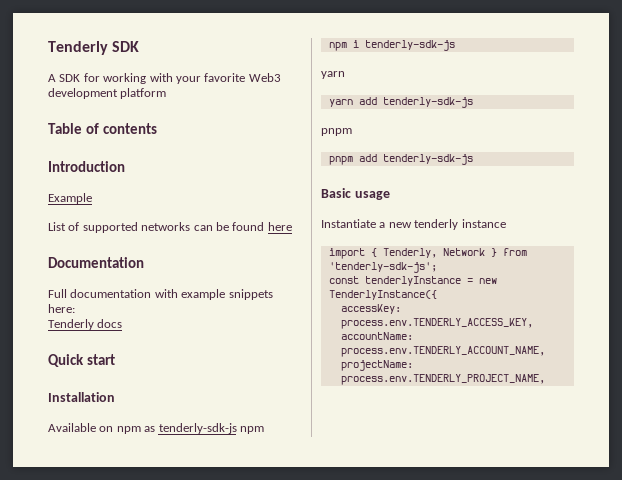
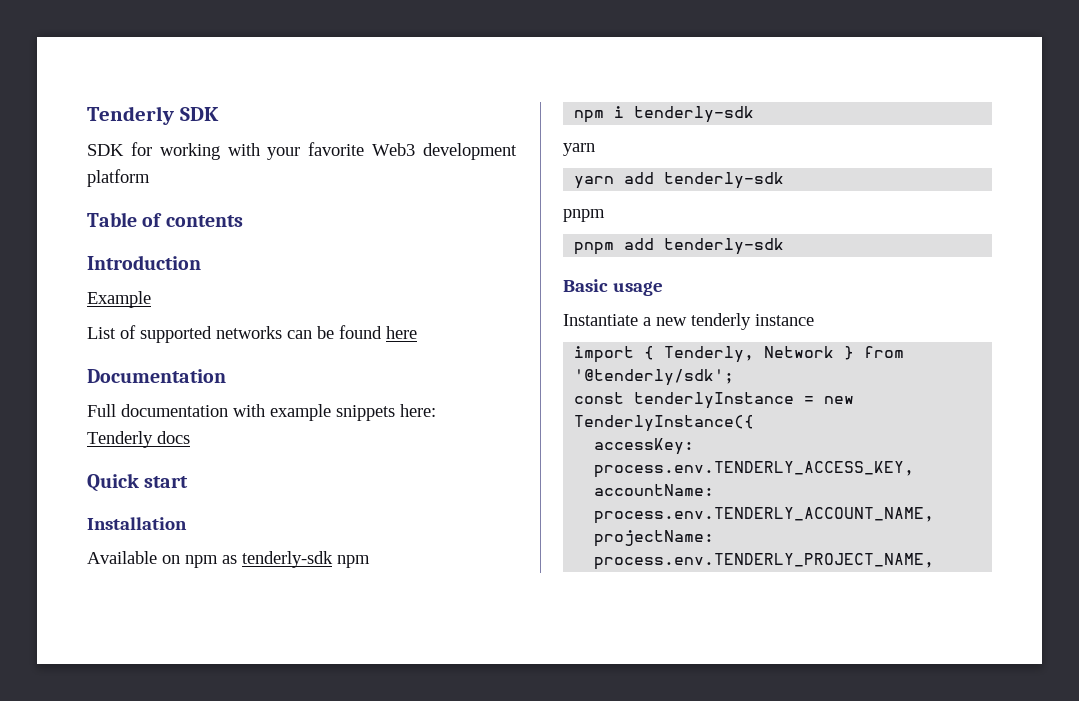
- A SDK for working with your favorite Web3 development platform
+ SDK for working with your favorite Web3 development platform
- Available on npm as tenderly-sdk-js npm
+ Available on npm as tenderly-sdk npm
- npm i tenderly-sdk-js
+ npm i tenderly-sdk
- yarn add tenderly-sdk-js
+ yarn add tenderly-sdk
- pnpm add tenderly-sdk-js
+ pnpm add tenderly-sdk
- import { Tenderly, Network } from 'tenderly-sdk-js';
+ import { Tenderly, Network } from '@tenderly/sdk';

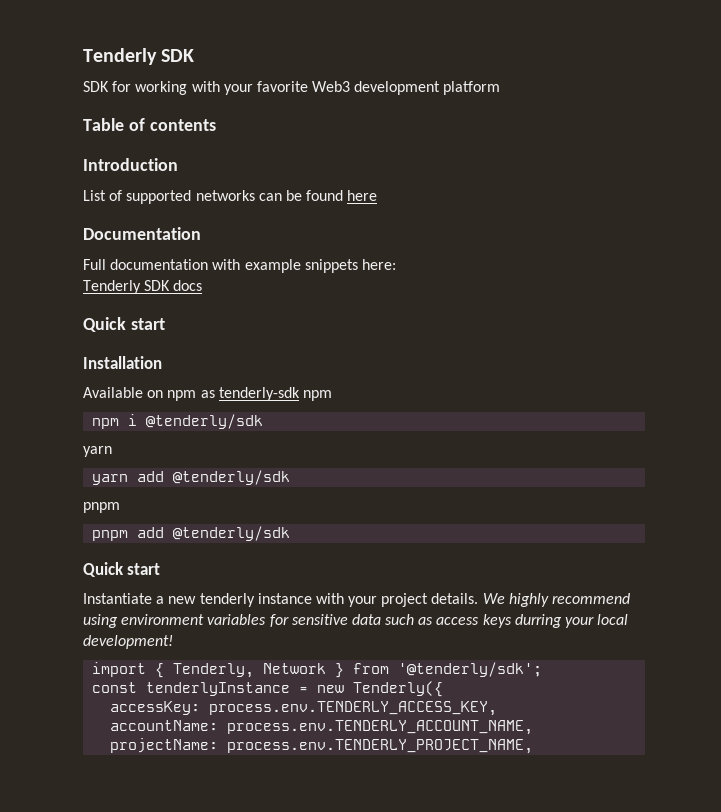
- Example
- Tenderly docs
+ Tenderly SDK docs
- npm i tenderly-sdk
+ npm i @tenderly/sdk
- yarn add tenderly-sdk
+ yarn add @tenderly/sdk
- pnpm add tenderly-sdk
- Basic usage
+ pnpm add @tenderly/sdk
+ Quick start
- Instantiate a new tenderly instance
+ Instantiate a new tenderly instance with your project details. We highly recommend using environment variables for sensitive data such as access keys durring your local development!
- const tenderlyInstance = new TenderlyInstance({
+ const tenderlyInstance = new Tenderly({

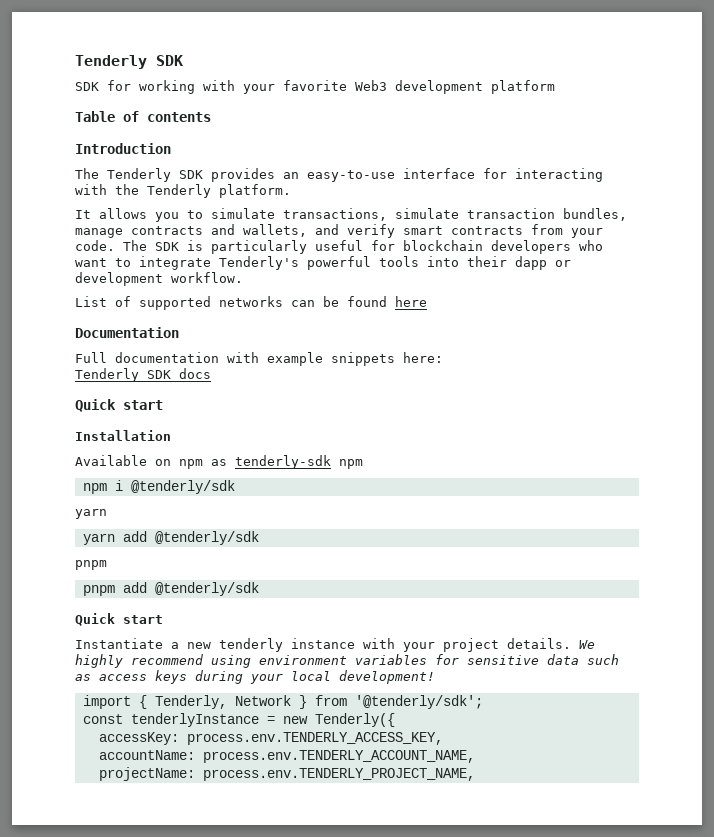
+ The Tenderly SDK provides an easy-to-use interface for interacting with the Tenderly platform.
+ It allows you to simulate transactions, simulate transaction bundles, manage contracts and wallets, and verify smart contracts from your code. The SDK is particularly useful for blockchain developers who want to integrate Tenderly's powerful tools into their dapp or development workflow.
- We highly recommend using environment variables for sensitive data such as access keys durring your local development!
+ We highly recommend using environment variables for sensitive data such as access keys during your local development!

